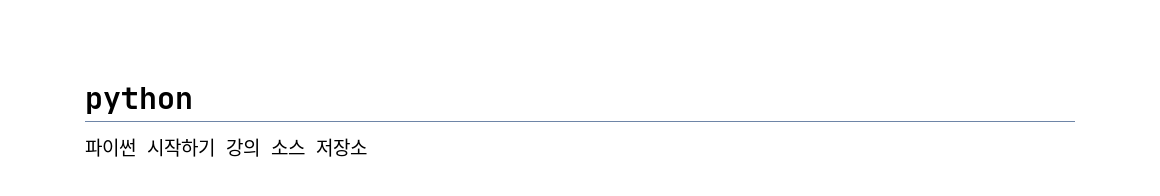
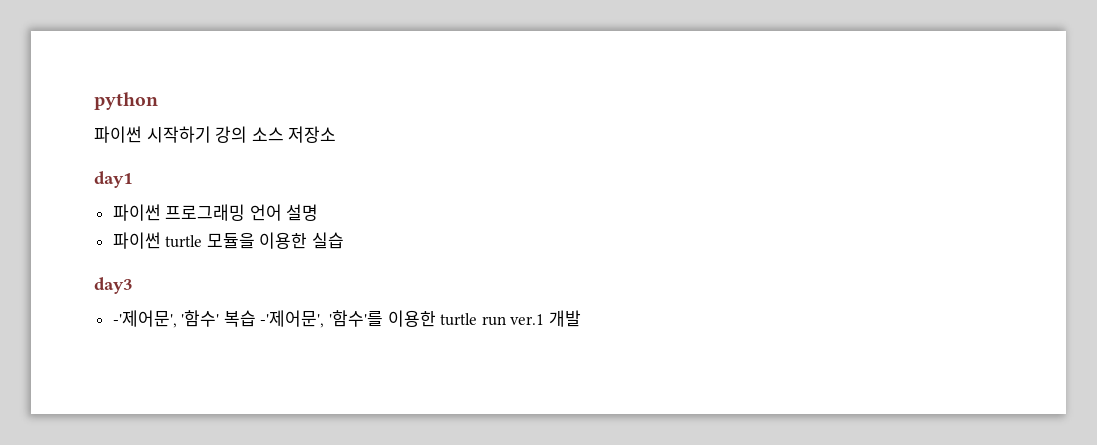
+ day1
+ 파이썬 프로그래밍 언어 설명
+ 파이썬 turtle 모듈을 이용한 실습
+ day3
+ -'제어문', '함수' 복습 -'제어문', '함수'를 이용한 turtle run ver.1 개발

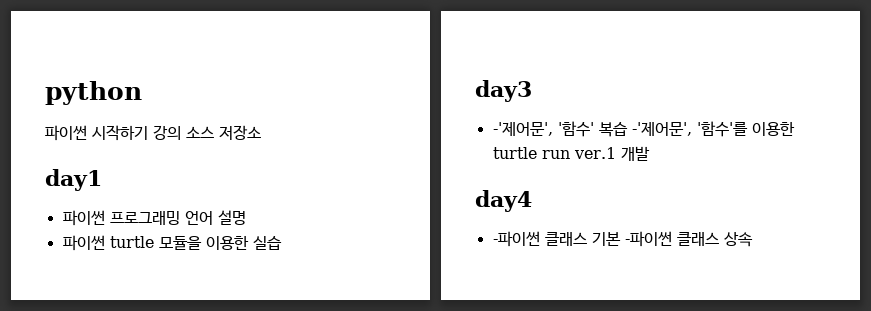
+ day4
+ -파이썬 클래스 기본 -파이썬 클래스 상속

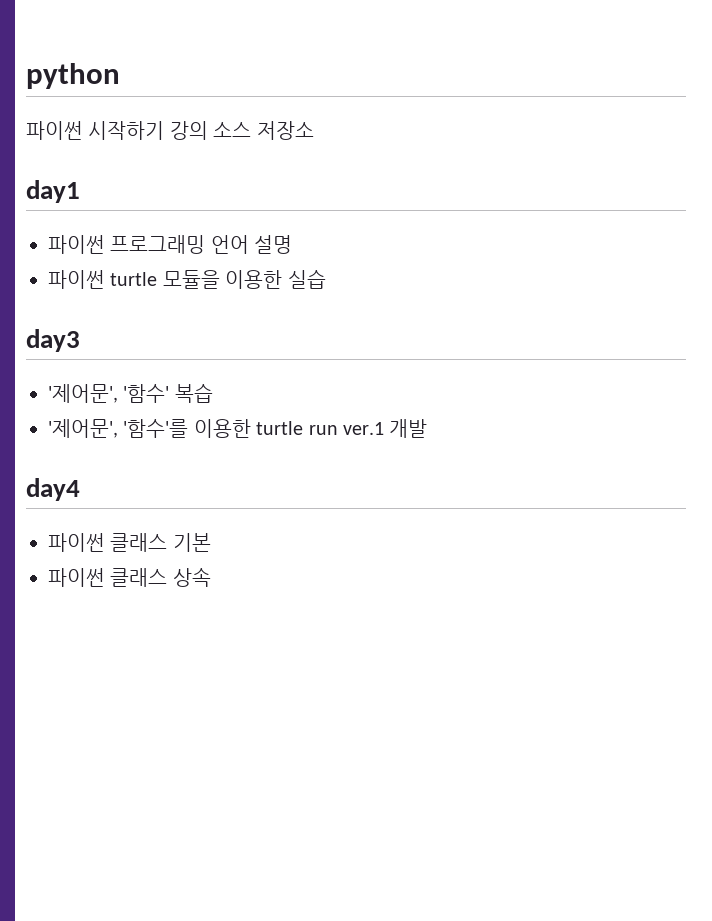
- -'제어문', '함수' 복습 -'제어문', '함수'를 이용한 turtle run ver.1 개발
+ '제어문', '함수' 복습
+ '제어문', '함수'를 이용한 turtle run ver.1 개발
- -파이썬 클래스 기본 -파이썬 클래스 상속
+ 파이썬 클래스 기본
+ 파이썬 클래스 상속

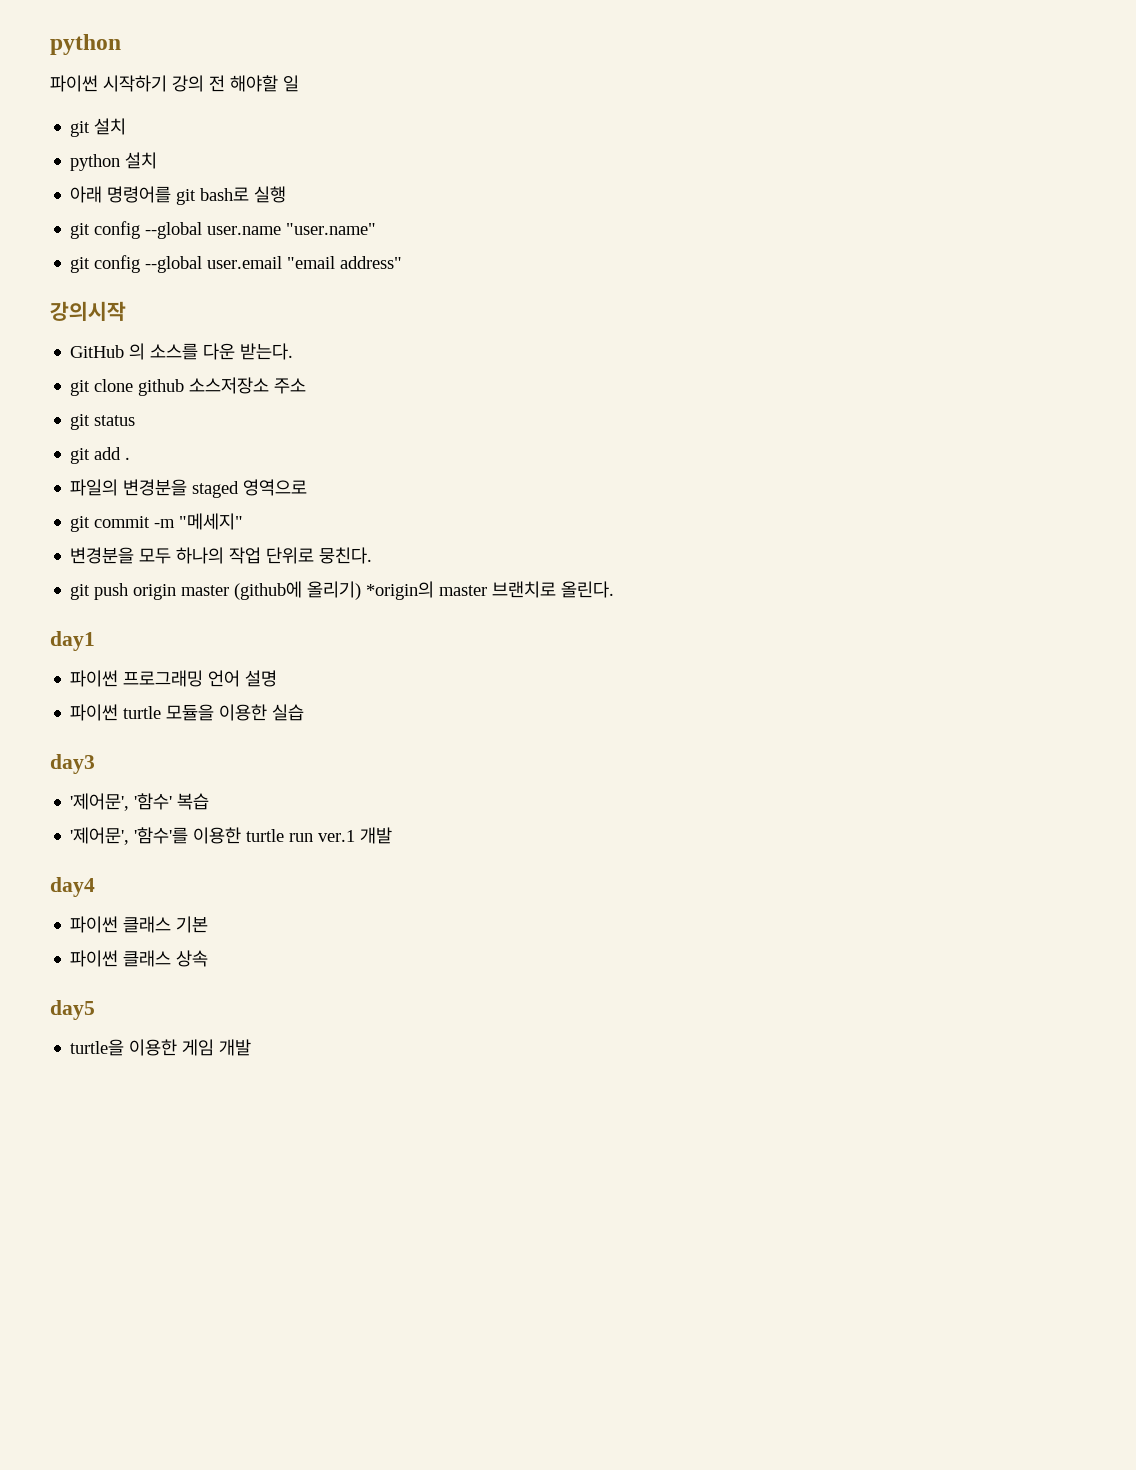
- 파이썬 시작하기 강의 소스 저장소
+ 파이썬 시작하기 강의 전 해야할 일
+ git 설치
+ python 설치
+ 아래 명령어를 git bash로 실행
+ git config --global user.name "user.name"
+ git config --global user.email "email address"
+ 강의시작
+ GitHub 의 소스를 다운 받는다.
+ git clone github 소스저장소 주소
+ git status
+ git add .
+ 파일의 변경분을 staged 영역으로
+ git commit -m "메세지"
+ 변경분을 모두 하나의 작업 단위로 뭉친다.
+ git push origin master (github에 올리기) *origin의 master 브랜치로 올린다.
+ day5
+ turtle을 이용한 게임 개발

